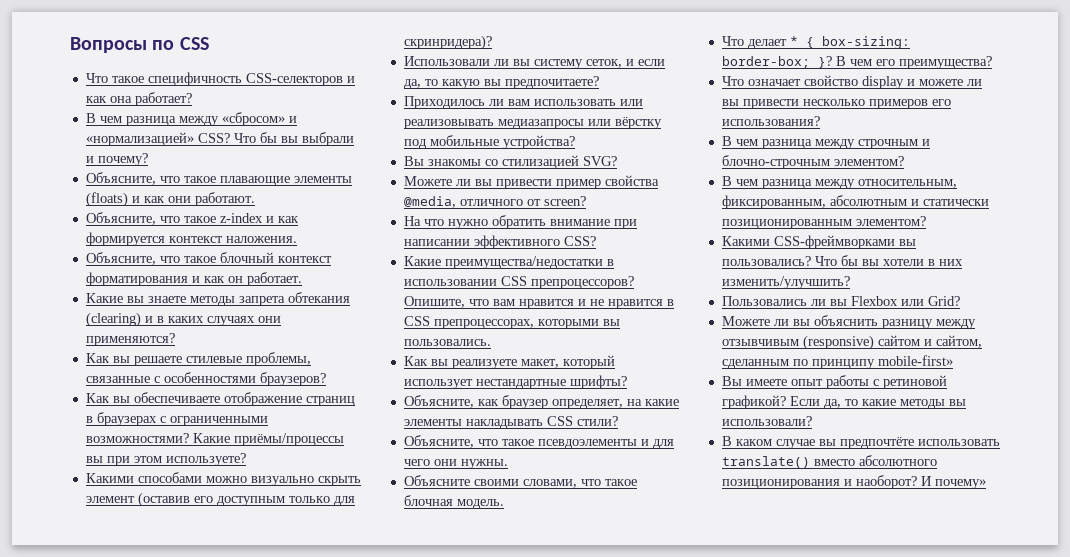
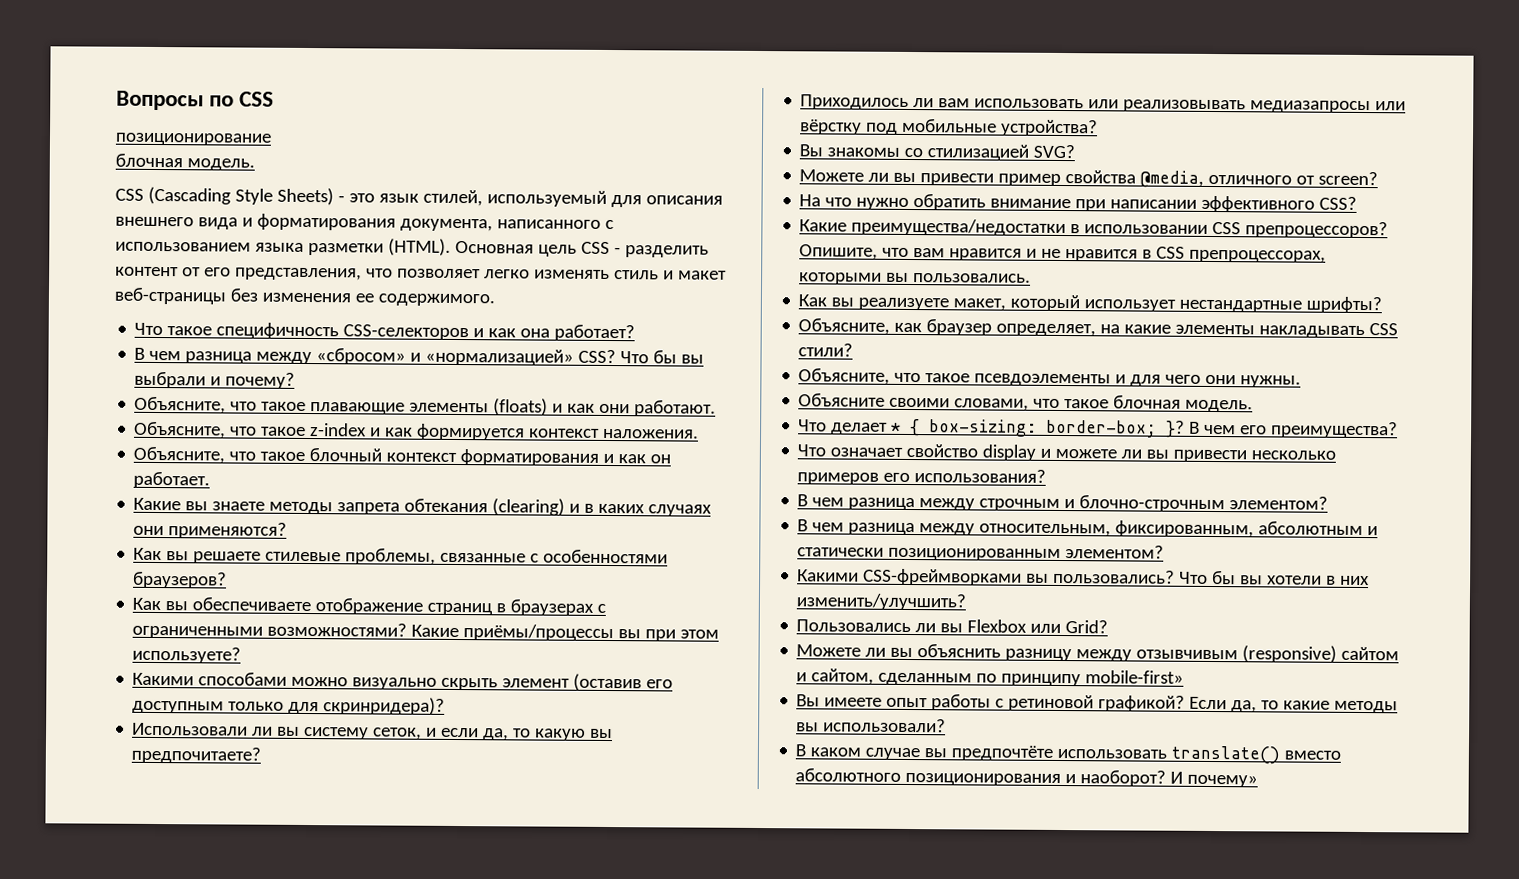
+ позиционирование
+ блочная модель.
+ CSS (Cascading Style Sheets) - это язык стилей, используемый для описания внешнего вида и форматирования документа, написанного с использованием языка разметки (HTML). Основная цель CSS - разделить контент от его представления, что позволяет легко изменять стиль и макет веб-страницы без изменения ее содержимого.

